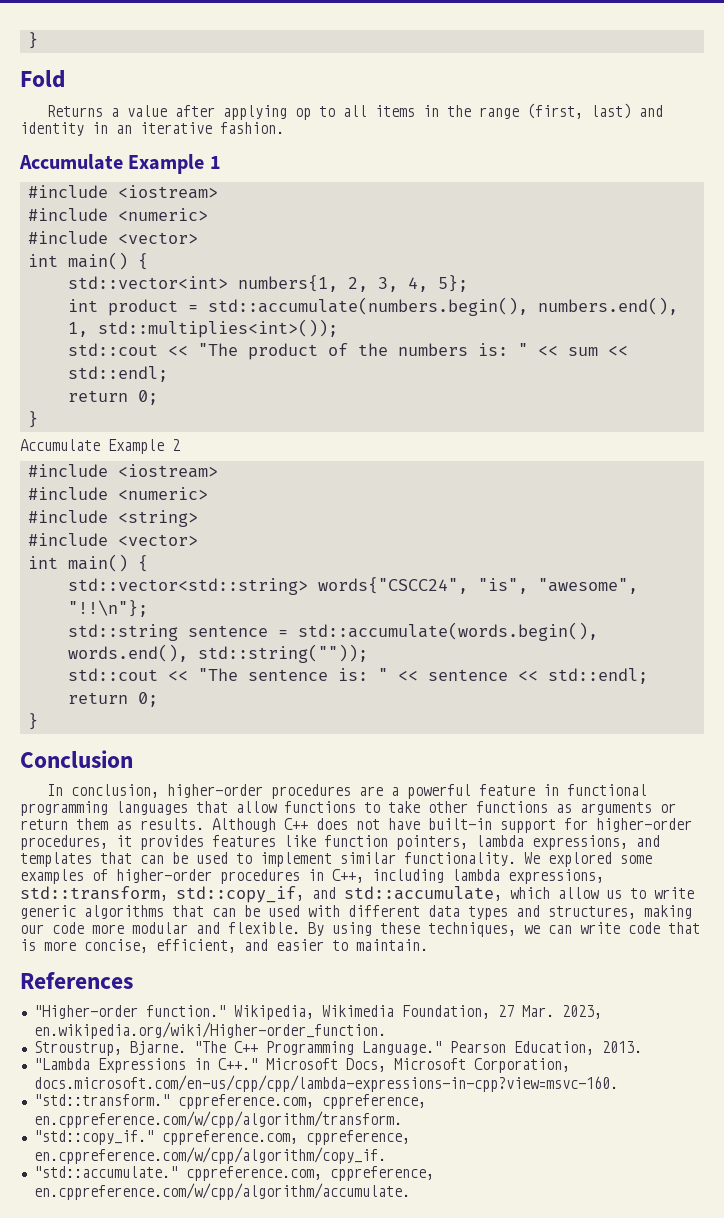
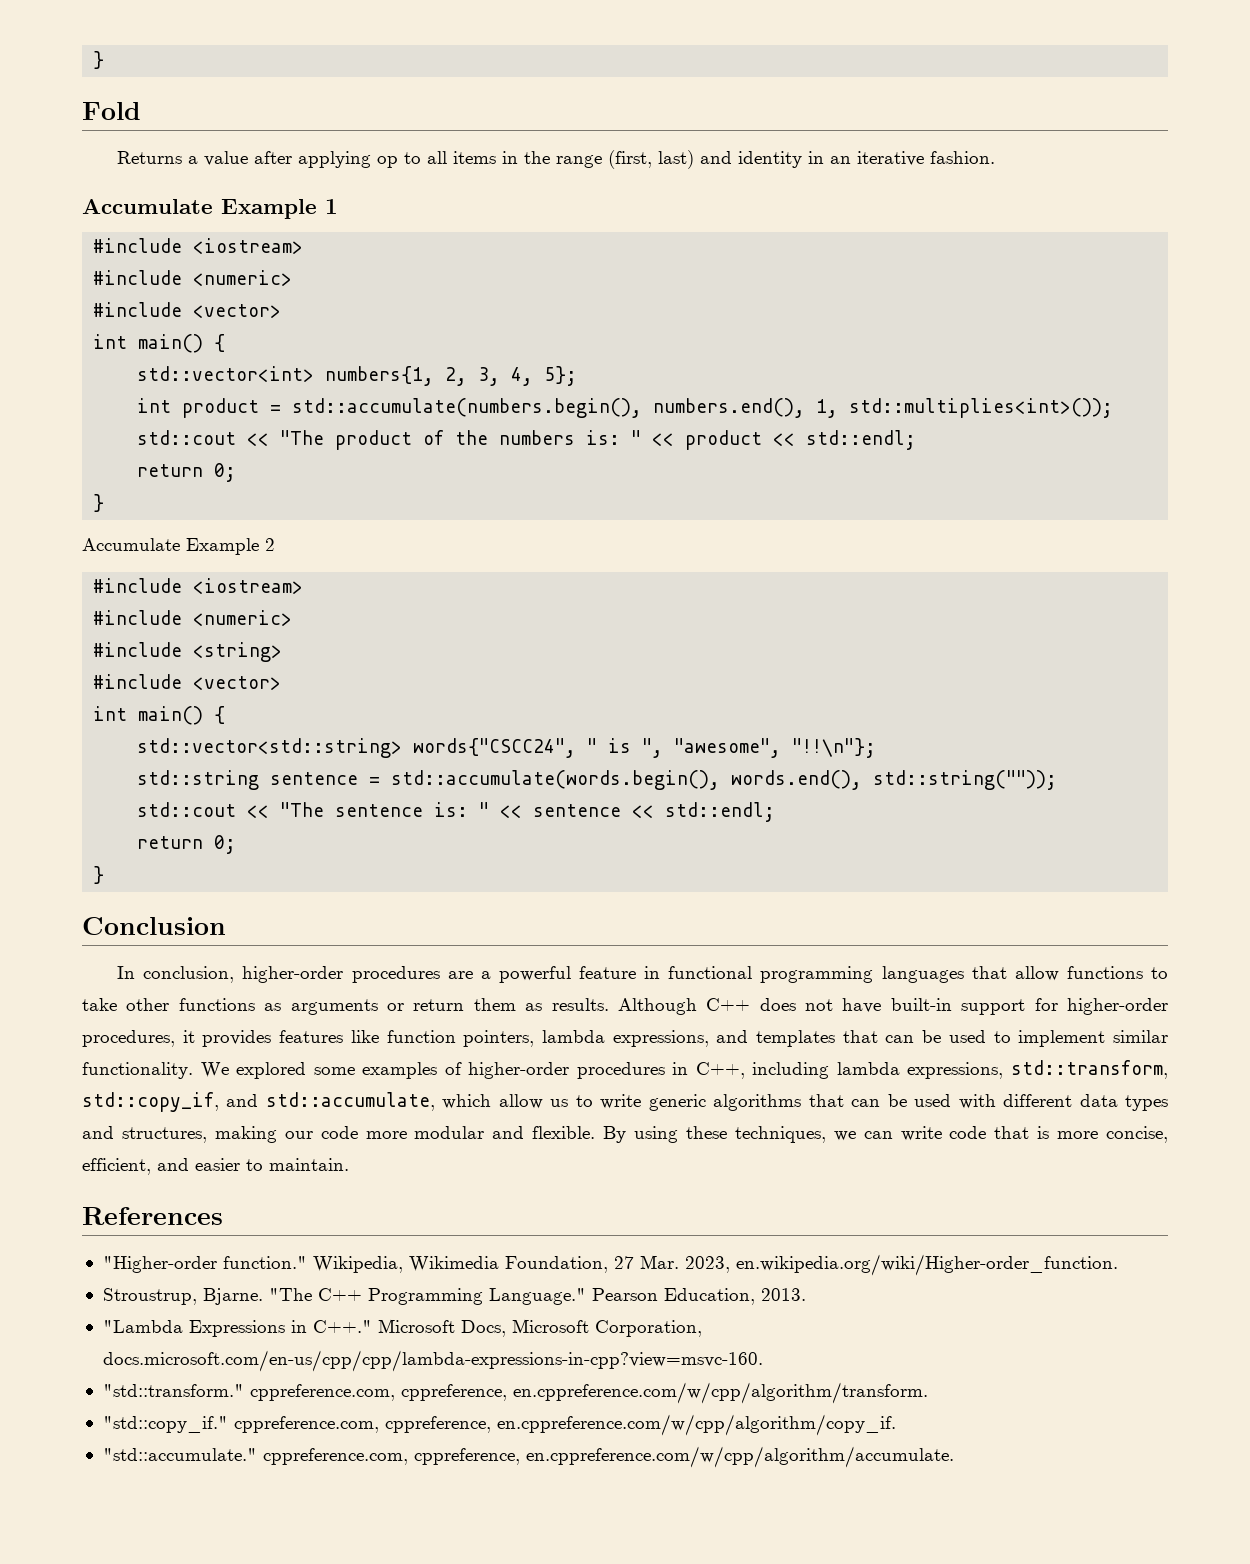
- std::cout << "The product of the numbers is: " << sum << std::endl;
+ std::cout << "The product of the numbers is: " << product << std::endl;
- std::vector<std::string> words{"CSCC24", "is", "awesome", "!!\n"};
+ std::vector<std::string> words{"CSCC24", " is ", "awesome", "!!\n"};

